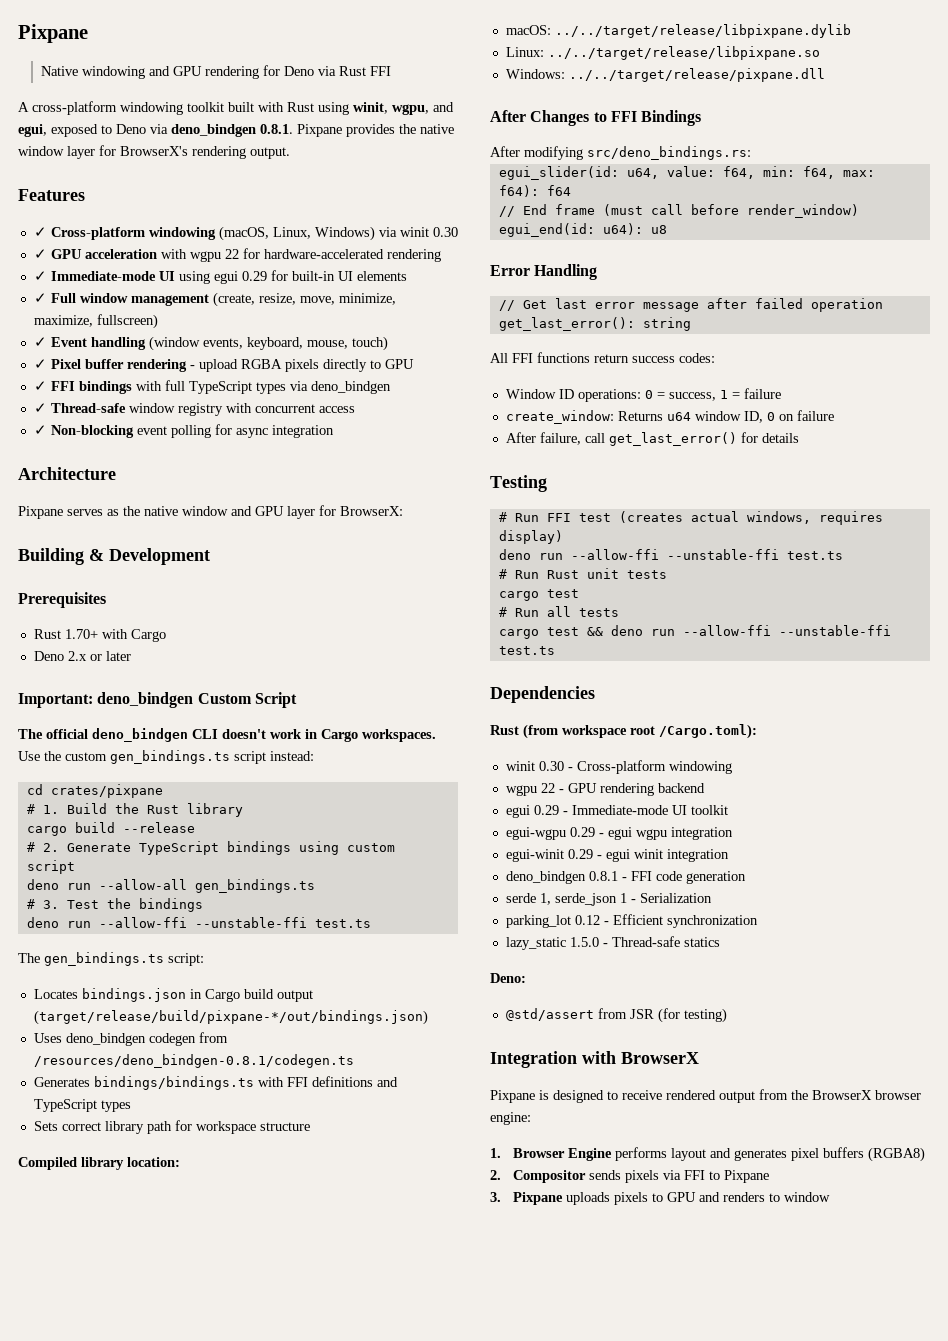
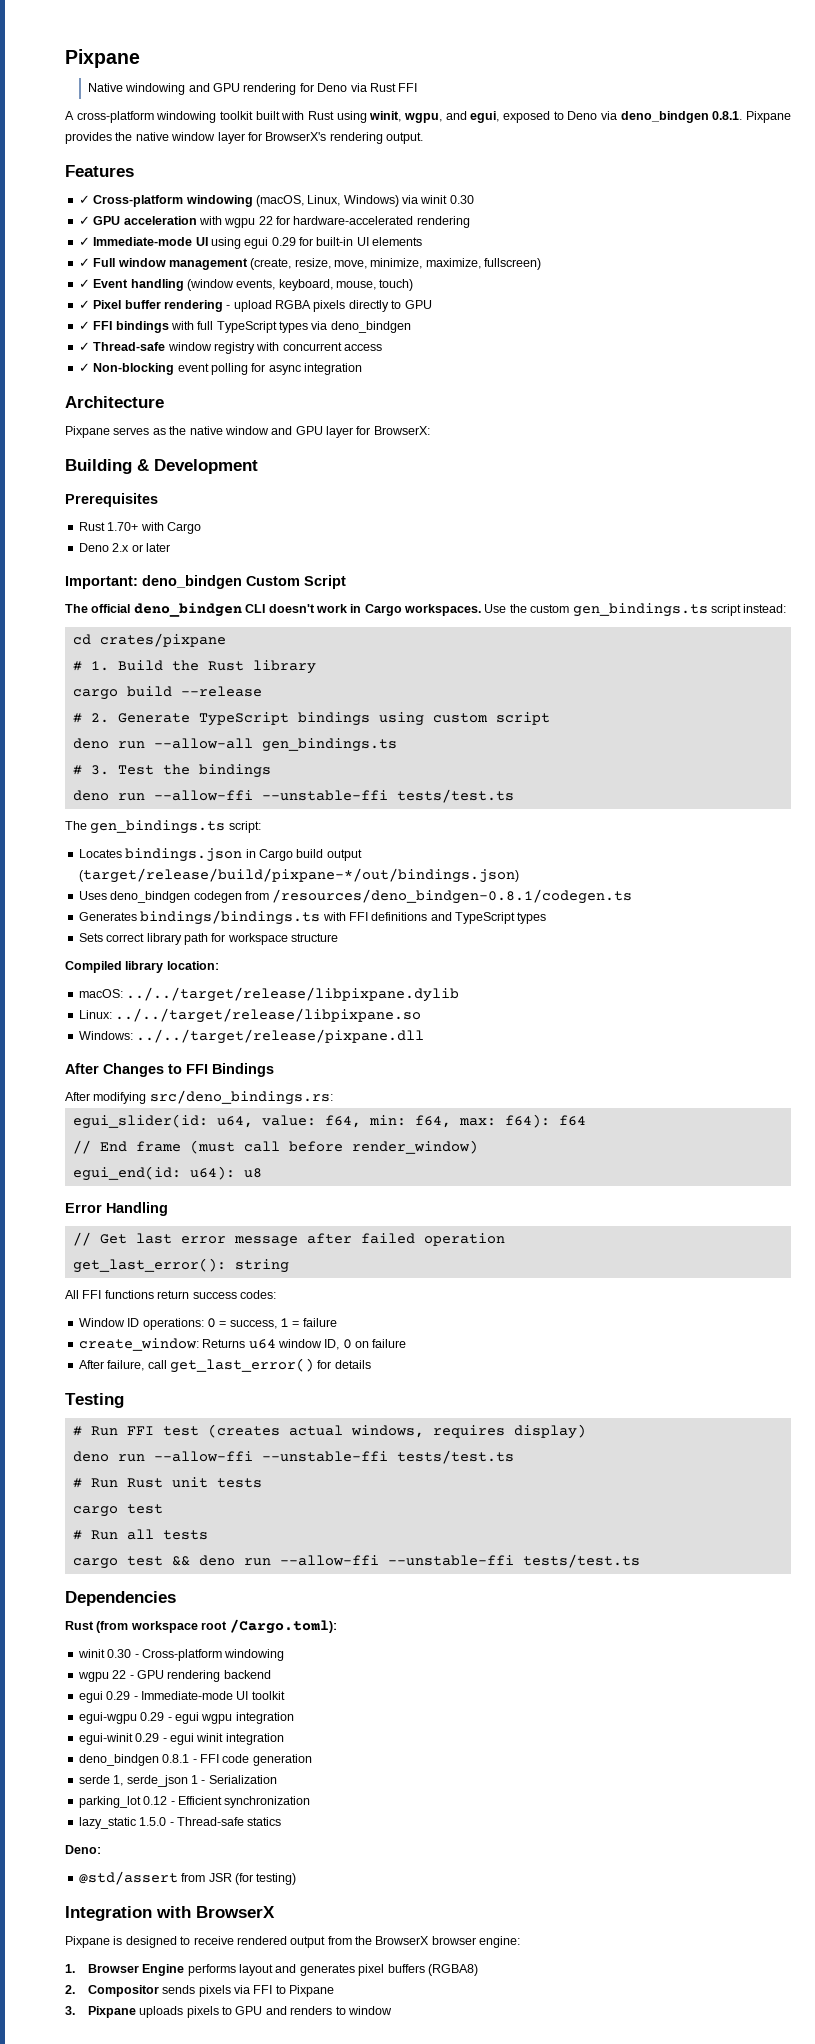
  # 3. Test the bindings
- deno run --allow-ffi --unstable-ffi test.ts
+ deno run --allow-ffi --unstable-ffi tests/test.ts
  # Run FFI test (creates actual windows, requires display)
- deno run --allow-ffi --unstable-ffi test.ts
+ deno run --allow-ffi --unstable-ffi tests/test.ts
- cargo test && deno run --allow-ffi --unstable-ffi test.ts
+ cargo test && deno run --allow-ffi --unstable-ffi tests/test.ts

